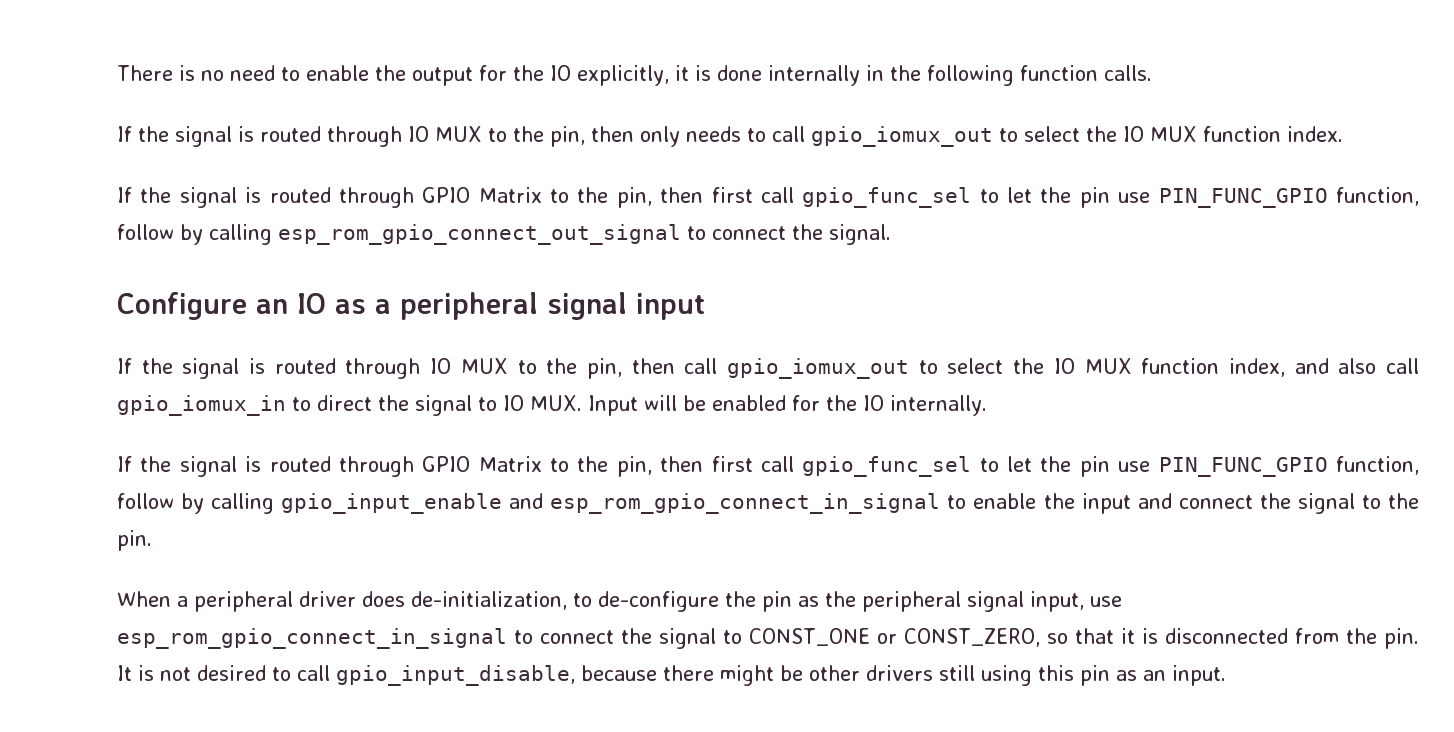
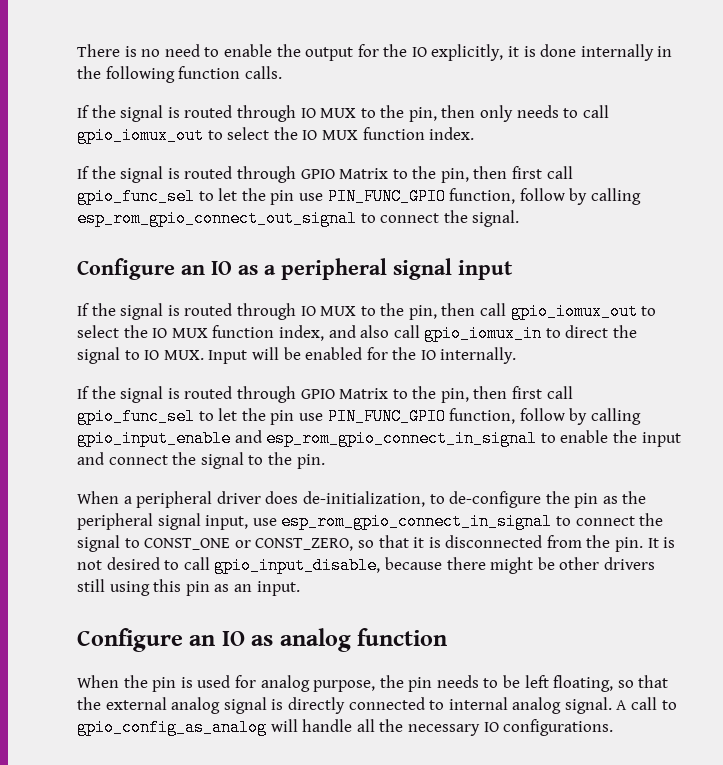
+ Configure an IO as analog function
+ When the pin is used for analog purpose, the pin needs to be left floating, so that the external analog signal is directly connected to internal analog signal. A call to gpio_config_as_analog will handle all the necessary IO configurations.

